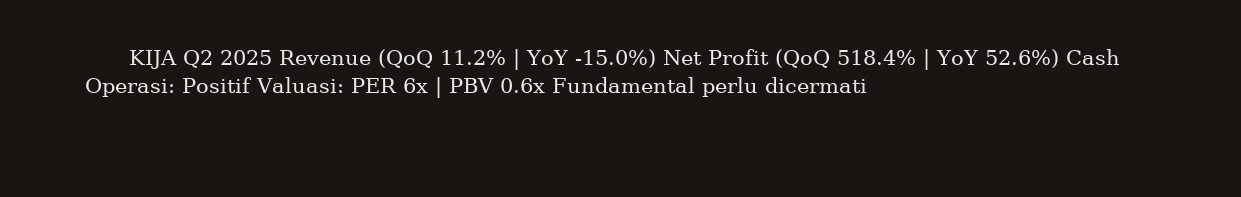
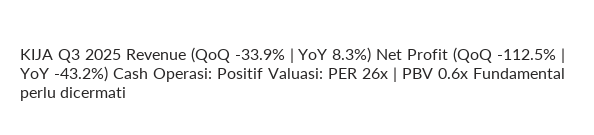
- KIJA Q2 2025 Revenue (QoQ 11.2% | YoY -15.0%) Net Profit (QoQ 518.4% | YoY 52.6%) Cash Operasi: Positif Valuasi: PER 6x | PBV 0.6x Fundamental perlu dicermati
+ KIJA Q3 2025 Revenue (QoQ -33.9% | YoY 8.3%) Net Profit (QoQ -112.5% | YoY -43.2%) Cash Operasi: Positif Valuasi: PER 26x | PBV 0.6x Fundamental perlu dicermati

